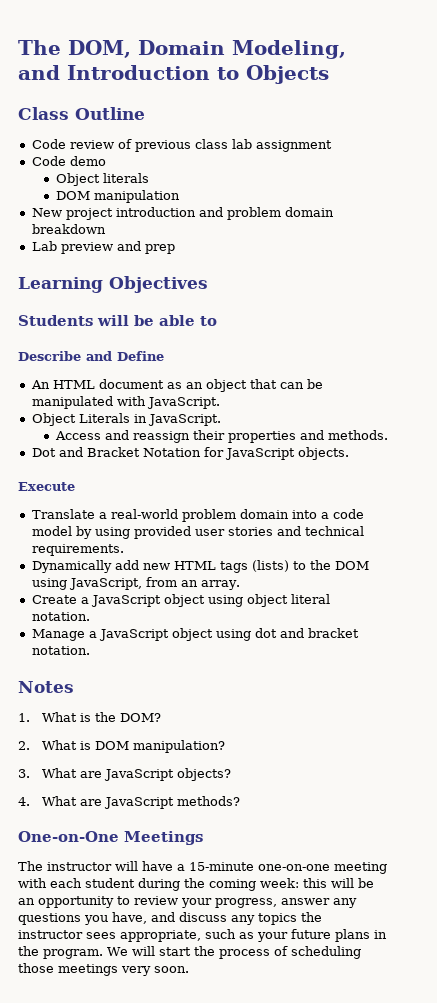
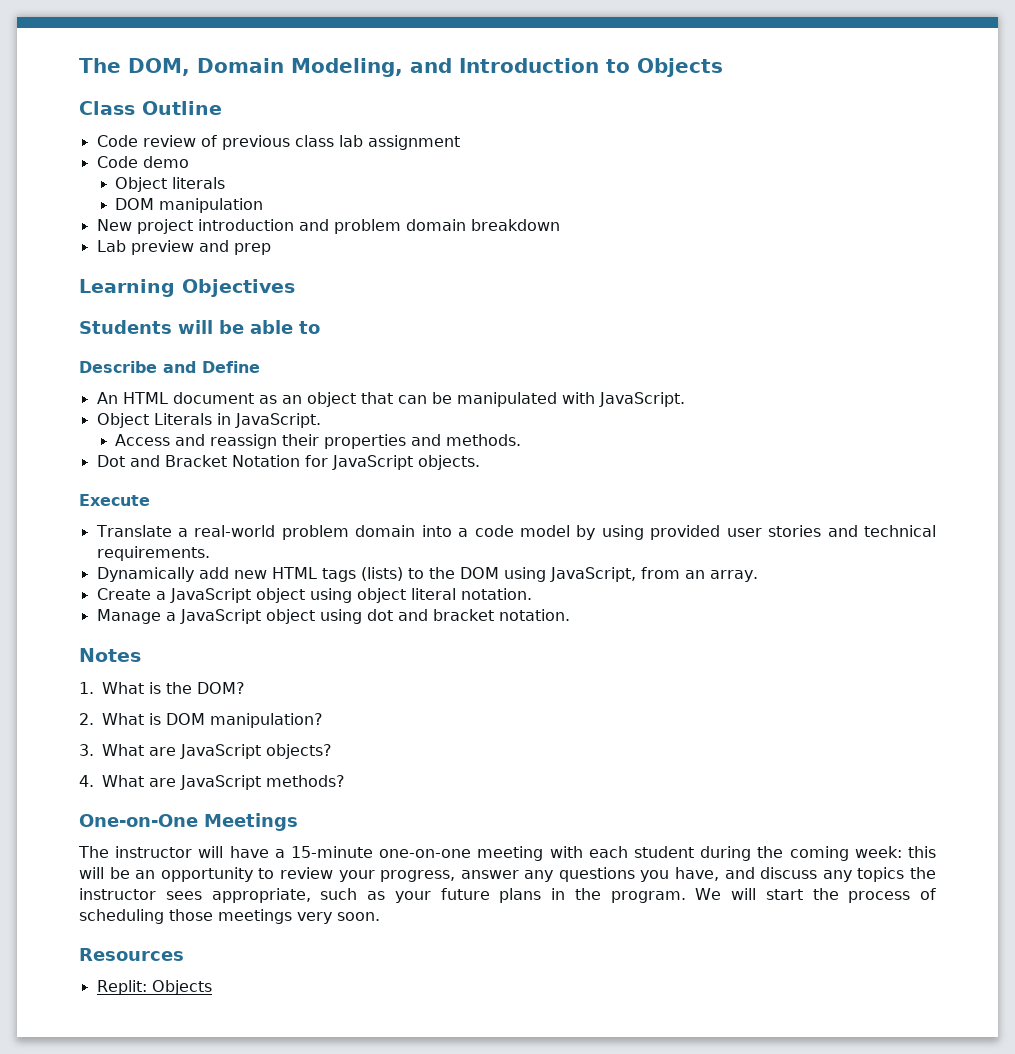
+ Resources
+ Replit: Objects

